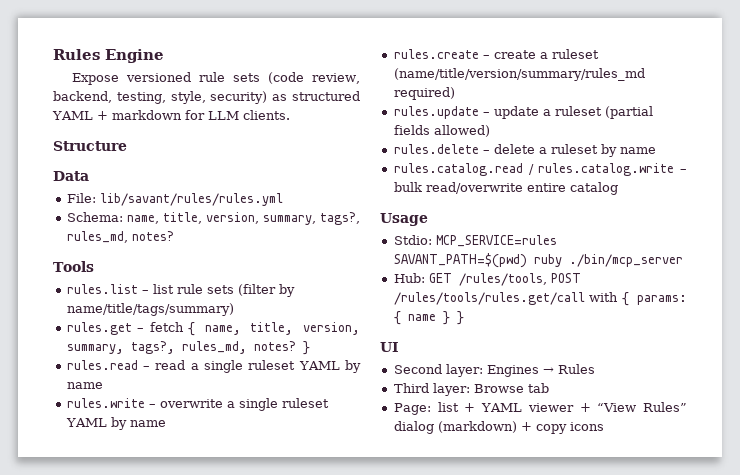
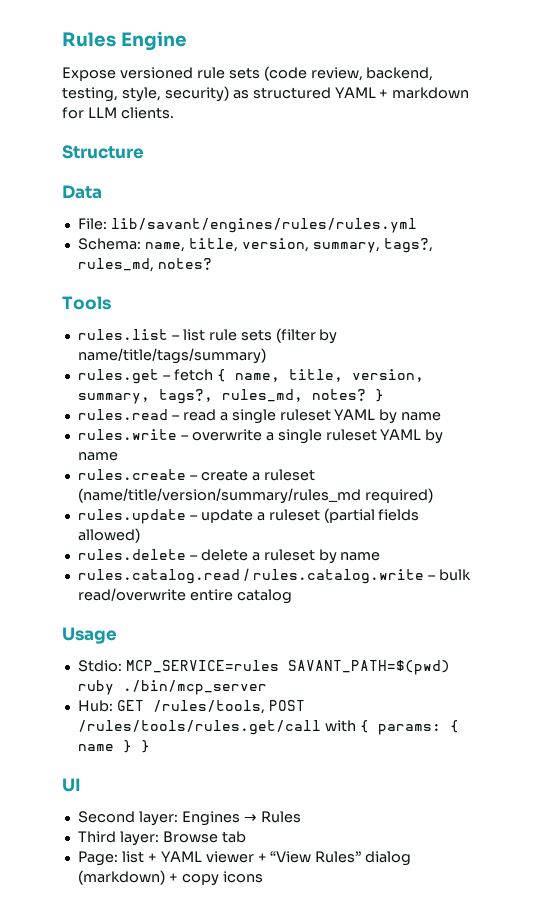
- File: lib/savant/rules/rules.yml
+ File: lib/savant/engines/rules/rules.yml

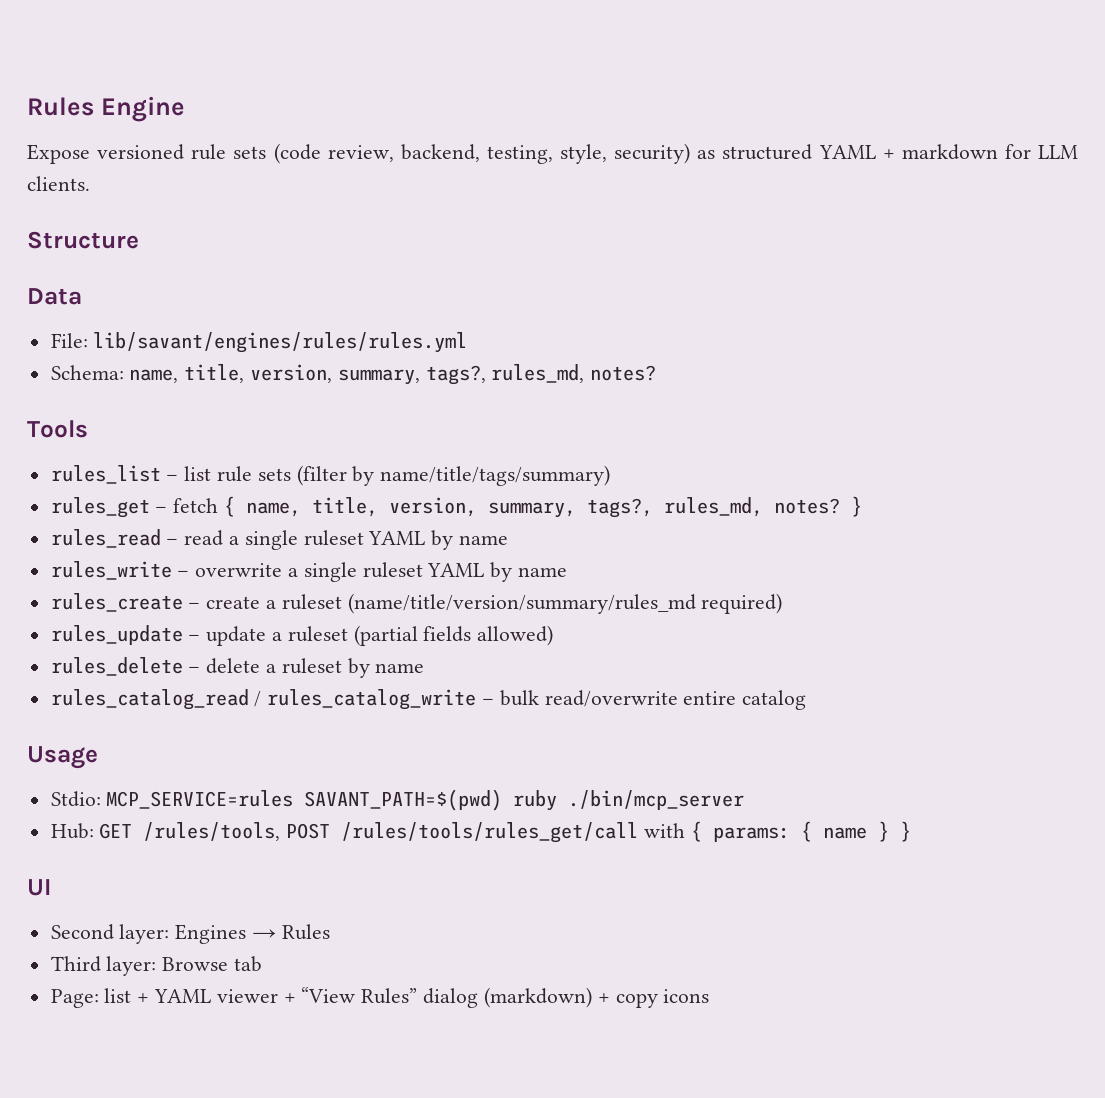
- rules.list – list rule sets (filter by name/title/tags/summary)
+ rules_list – list rule sets (filter by name/title/tags/summary)
- rules.get – fetch { name, title, version, summary, tags?, rules_md, notes?
+ rules_get – fetch { name, title, version, summary, tags?, rules_md, notes?
- rules.read – read a single ruleset YAML by name
+ rules_read – read a single ruleset YAML by name
- rules.write – overwrite a single ruleset YAML by name
+ rules_write – overwrite a single ruleset YAML by name
- rules.create – create a ruleset (name/title/version/summary/rules_md required)
+ rules_create – create a ruleset (name/title/version/summary/rules_md required)
- rules.update – update a ruleset (partial fields allowed)
+ rules_update – update a ruleset (partial fields allowed)
- rules.delete – delete a ruleset by name
+ rules_delete – delete a ruleset by name
- rules.catalog.read / rules.catalog.write – bulk read/overwrite entire catalog
+ rules_catalog_read / rules_catalog_write – bulk read/overwrite entire catalog
- Hub: GET /rules/tools, POST /rules/tools/rules.get/call with { params: { name } }
+ Hub: GET /rules/tools, POST /rules/tools/rules_get/call with { params: { name } }

